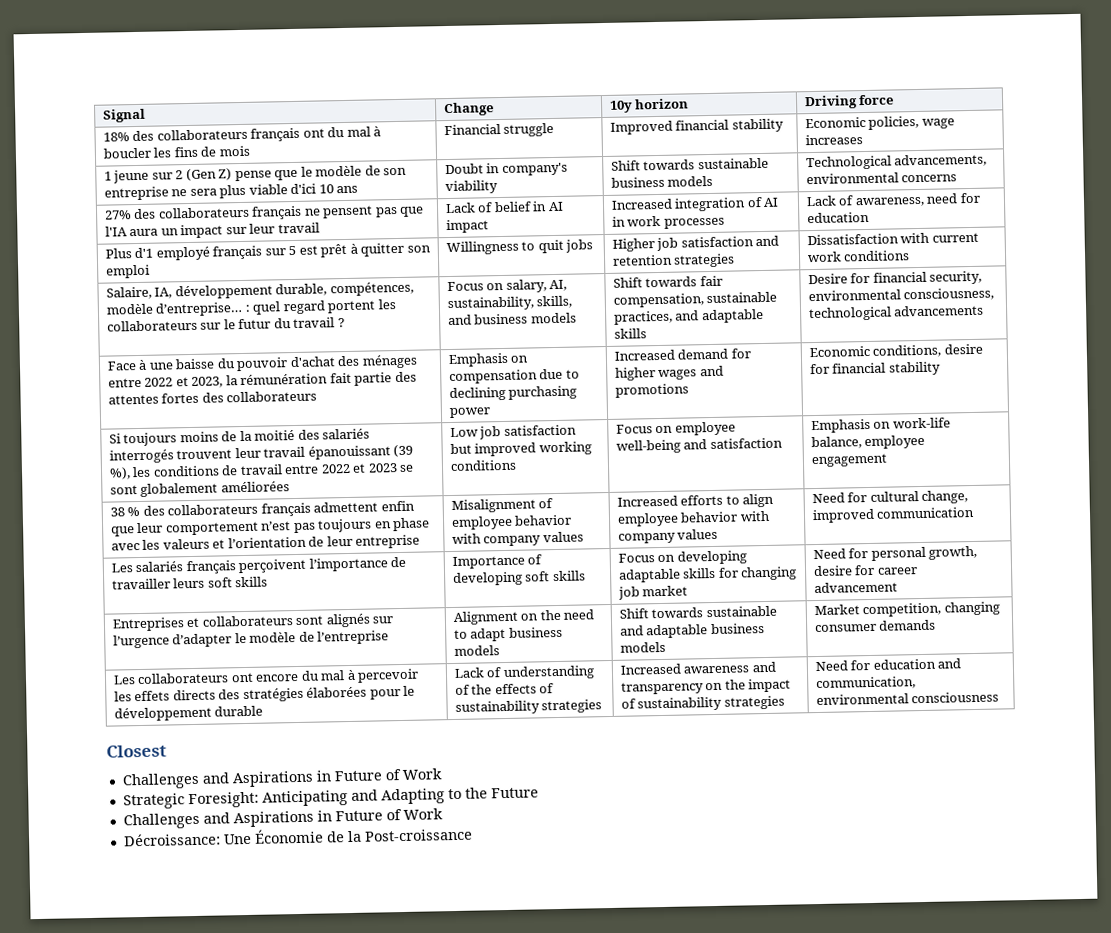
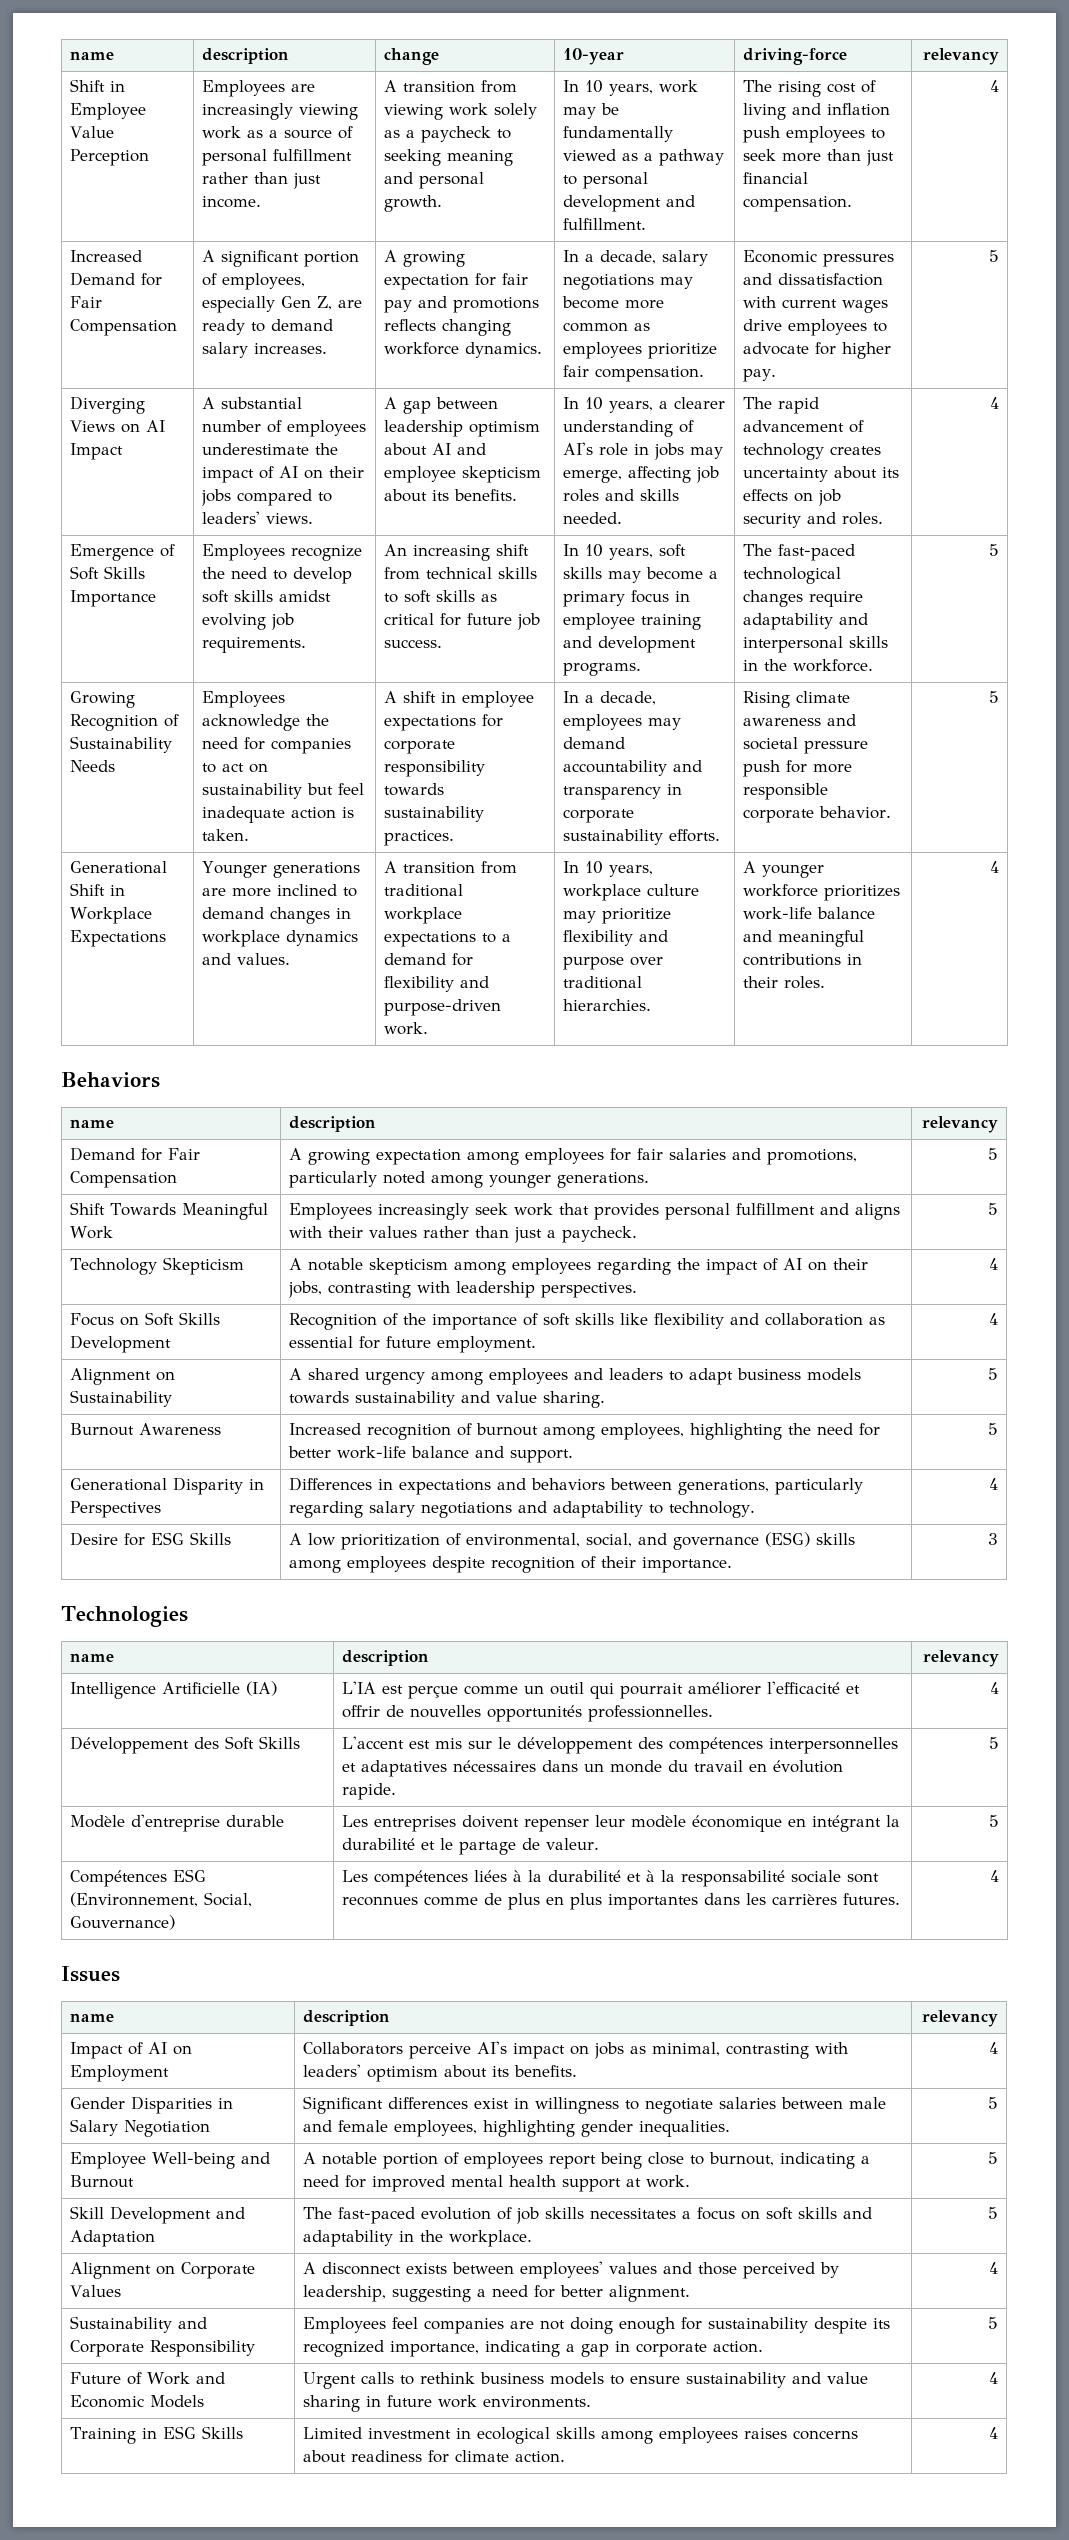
- Signal | Change | 10y horizon | Driving force
- 18% des collaborateurs français ont du mal à boucler les fins de mois | Financial struggle | Improved financial stability | Economic policies, wage increases
- 1 jeune sur 2 (Gen Z) pense que le modèle de son entreprise ne sera plus viable d'ici 10 ans | Doubt in company's viability | Shift towards sustainable business models | Technological advancements, environmental concerns
- 27% des collaborateurs français ne pensent pas que l'IA aura un impact sur leur travail | Lack of belief in AI impact | Increased integration of AI in work processes | Lack of awareness, need for education
- Plus d'1 employé français sur 5 est prêt à quitter son emploi | Willingness to quit jobs | Higher job satisfaction and retention strategies | Dissatisfaction with current work conditions
- Salaire, IA, développement durable, compétences, modèle d’entreprise… : quel regard portent les collaborateurs sur le futur du travail ? | Focus on salary, AI, sustainability, skills, and business models | Shift towards fair compensation, sustainable practices, and adaptable skills | Desire for financial security, environmental consciousness, technological advancements
- Face à une baisse du pouvoir d'achat des ménages entre 2022 et 2023, la rémunération fait partie des attentes fortes des collaborateurs | Emphasis on compensation due to declining purchasing power | Increased demand for higher wages and promotions | Economic conditions, desire for financial stability
- Si toujours moins de la moitié des salariés interrogés trouvent leur travail épanouissant (39 %), les conditions de travail entre 2022 et 2023 se sont globalement améliorées | Low job satisfaction but improved working conditions | Focus on employee well-being and satisfaction | Emphasis on work-life balance, employee engagement
- 38 % des collaborateurs français admettent enfin que leur comportement n’est pas toujours en phase avec les valeurs et l’orientation de leur entreprise | Misalignment of employee behavior with company values | Increased efforts to align employee behavior with company values | Need for cultural change, improved communication
- Les salariés français perçoivent l’importance de travailler leurs soft skills | Importance of developing soft skills | Focus on developing adaptable skills for changing job market | Need for personal growth, desire for career advancement
- Entreprises et collaborateurs sont alignés sur l’urgence d’adapter le modèle de l’entreprise | Alignment on the need to adapt business models | Shift towards sustainable and adaptable business models | Market competition, changing consumer demands
- Les collaborateurs ont encore du mal à percevoir les effets directs des stratégies élaborées pour le développement durable | Lack of understanding of the effects of sustainability strategies | Increased awareness and transparency on the impact of sustainability strategies | Need for education and communication, environmental consciousness
- Closest
- Challenges and Aspirations in Future of Work
- Strategic Foresight: Anticipating and Adapting to the Future
- Challenges and Aspirations in Future of Work
- Décroissance: Une Économie de la Post-croissance
+ name | description | change | 10-year | driving-force | relevancy
+ Shift in Employee Value Perception | Employees are increasingly viewing work as a source of personal fulfillment rather than just income. | A transition from viewing work solely as a paycheck to seeking meaning and personal growth. | In 10 years, work may be fundamentally viewed as a pathway to personal development and fulfillment. | The rising cost of living and inflation push employees to seek more than just financial compensation. | 4
+ Increased Demand for Fair Compensation | A significant portion of employees, especially Gen Z, are ready to demand salary increases. | A growing expectation for fair pay and promotions reflects changing workforce dynamics. | In a decade, salary negotiations may become more common as employees prioritize fair compensation. | Economic pressures and dissatisfaction with current wages drive employees to advocate for higher pay. | 5
+ Diverging Views on AI Impact | A substantial number of employees underestimate the impact of AI on their jobs compared to leaders' views. | A gap between leadership optimism about AI and employee skepticism about its benefits. | In 10 years, a clearer understanding of AI's role in jobs may emerge, affecting job roles and skills needed. | The rapid advancement of technology creates uncertainty about its effects on job security and roles. | 4
+ Emergence of Soft Skills Importance | Employees recognize the need to develop soft skills amidst evolving job requirements. | An increasing shift from technical skills to soft skills as critical for future job success. | In 10 years, soft skills may become a primary focus in employee training and development programs. | The fast-paced technological changes require adaptability and interpersonal skills in the workforce. | 5
+ Growing Recognition of Sustainability Needs | Employees acknowledge the need for companies to act on sustainability but feel inadequate action is taken. | A shift in employee expectations for corporate responsibility towards sustainability practices. | In a decade, employees may demand accountability and transparency in corporate sustainability efforts. | Rising climate awareness and societal pressure push for more responsible corporate behavior. | 5
+ Generational Shift in Workplace Expectations | Younger generations are more inclined to demand changes in workplace dynamics and values. | A transition from traditional workplace expectations to a demand for flexibility and purpose-driven work. | In 10 years, workplace culture may prioritize flexibility and purpose over traditional hierarchies. | A younger workforce prioritizes work-life balance and meaningful contributions in their roles. | 4
+ Behaviors
+ name | description | relevancy
+ Demand for Fair Compensation | A growing expectation among employees for fair salaries and promotions, particularly noted among younger generations. | 5
+ Shift Towards Meaningful Work | Employees increasingly seek work that provides personal fulfillment and aligns with their values rather than just a paycheck. | 5
+ Technology Skepticism | A notable skepticism among employees regarding the impact of AI on their jobs, contrasting with leadership perspectives. | 4
+ Focus on Soft Skills Development | Recognition of the importance of soft skills like flexibility and collaboration as essential for future employment. | 4
+ Alignment on Sustainability | A shared urgency among employees and leaders to adapt business models towards sustainability and value sharing. | 5
+ Burnout Awareness | Increased recognition of burnout among employees, highlighting the need for better work-life balance and support. | 5
+ Generational Disparity in Perspectives | Differences in expectations and behaviors between generations, particularly regarding salary negotiations and adaptability to technology. | 4
+ Desire for ESG Skills | A low prioritization of environmental, social, and governance (ESG) skills among employees despite recognition of their importance. | 3
+ Technologies
+ name | description | relevancy
+ Intelligence Artificielle (IA) | L'IA est perçue comme un outil qui pourrait améliorer l'efficacité et offrir de nouvelles opportunités professionnelles. | 4
+ Développement des Soft Skills | L'accent est mis sur le développement des compétences interpersonnelles et adaptatives nécessaires dans un monde du travail en évolution rapide. | 5
+ Modèle d'entreprise durable | Les entreprises doivent repenser leur modèle économique en intégrant la durabilité et le partage de valeur. | 5
+ Compétences ESG (Environnement, Social, Gouvernance) | Les compétences liées à la durabilité et à la responsabilité sociale sont reconnues comme de plus en plus importantes dans les carrières futures. | 4
+ Issues
+ name | description | relevancy
+ Impact of AI on Employment | Collaborators perceive AI's impact on jobs as minimal, contrasting with leaders' optimism about its benefits. | 4
+ Gender Disparities in Salary Negotiation | Significant differences exist in willingness to negotiate salaries between male and female employees, highlighting gender inequalities. | 5
+ Employee Well-being and Burnout | A notable portion of employees report being close to burnout, indicating a need for improved mental health support at work. | 5
+ Skill Development and Adaptation | The fast-paced evolution of job skills necessitates a focus on soft skills and adaptability in the workplace. | 5
+ Alignment on Corporate Values | A disconnect exists between employees' values and those perceived by leadership, suggesting a need for better alignment. | 4
+ Sustainability and Corporate Responsibility | Employees feel companies are not doing enough for sustainability despite its recognized importance, indicating a gap in corporate action. | 5
+ Future of Work and Economic Models | Urgent calls to rethink business models to ensure sustainability and value sharing in future work environments. | 4
+ Training in ESG Skills | Limited investment in ecological skills among employees raises concerns about readiness for climate action. | 4

